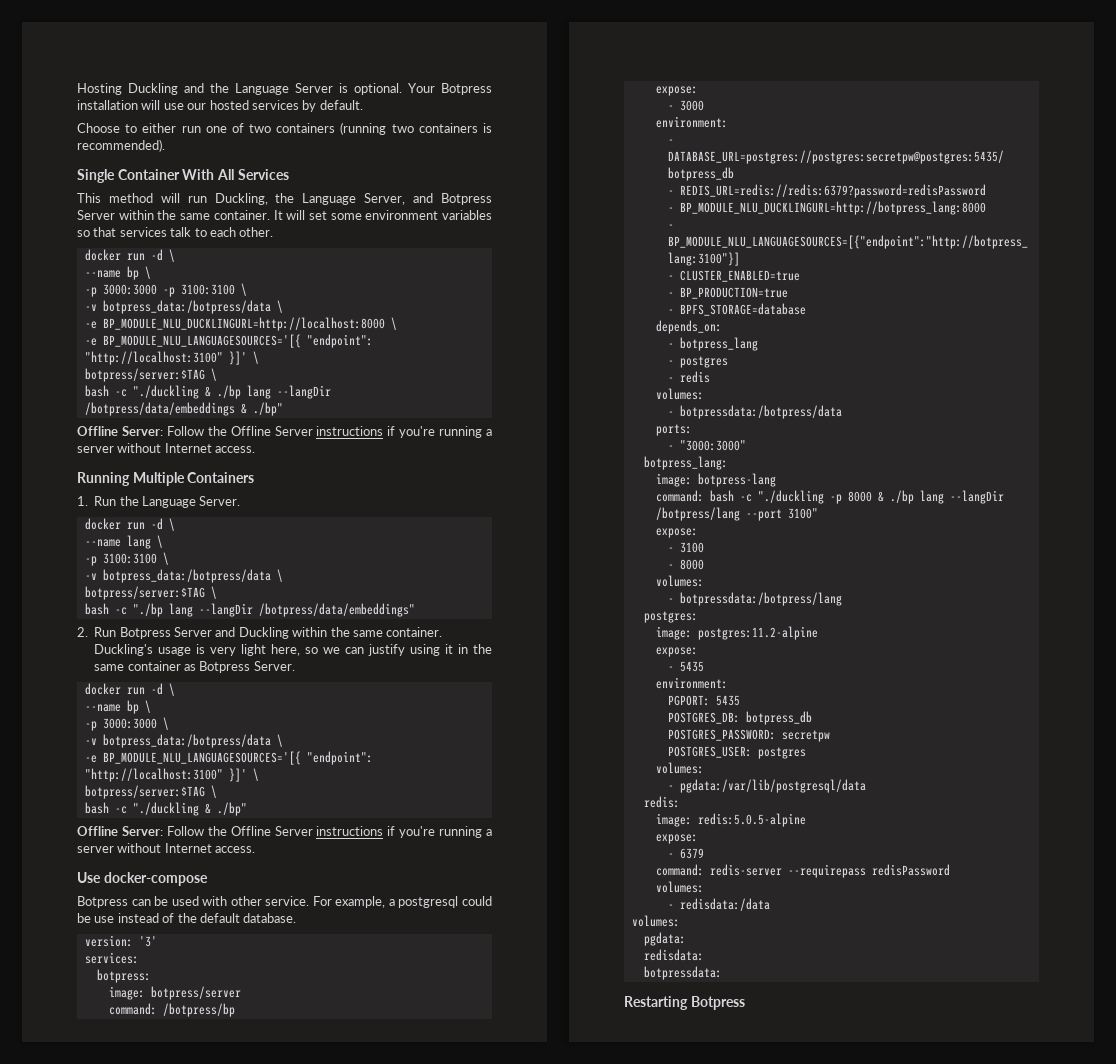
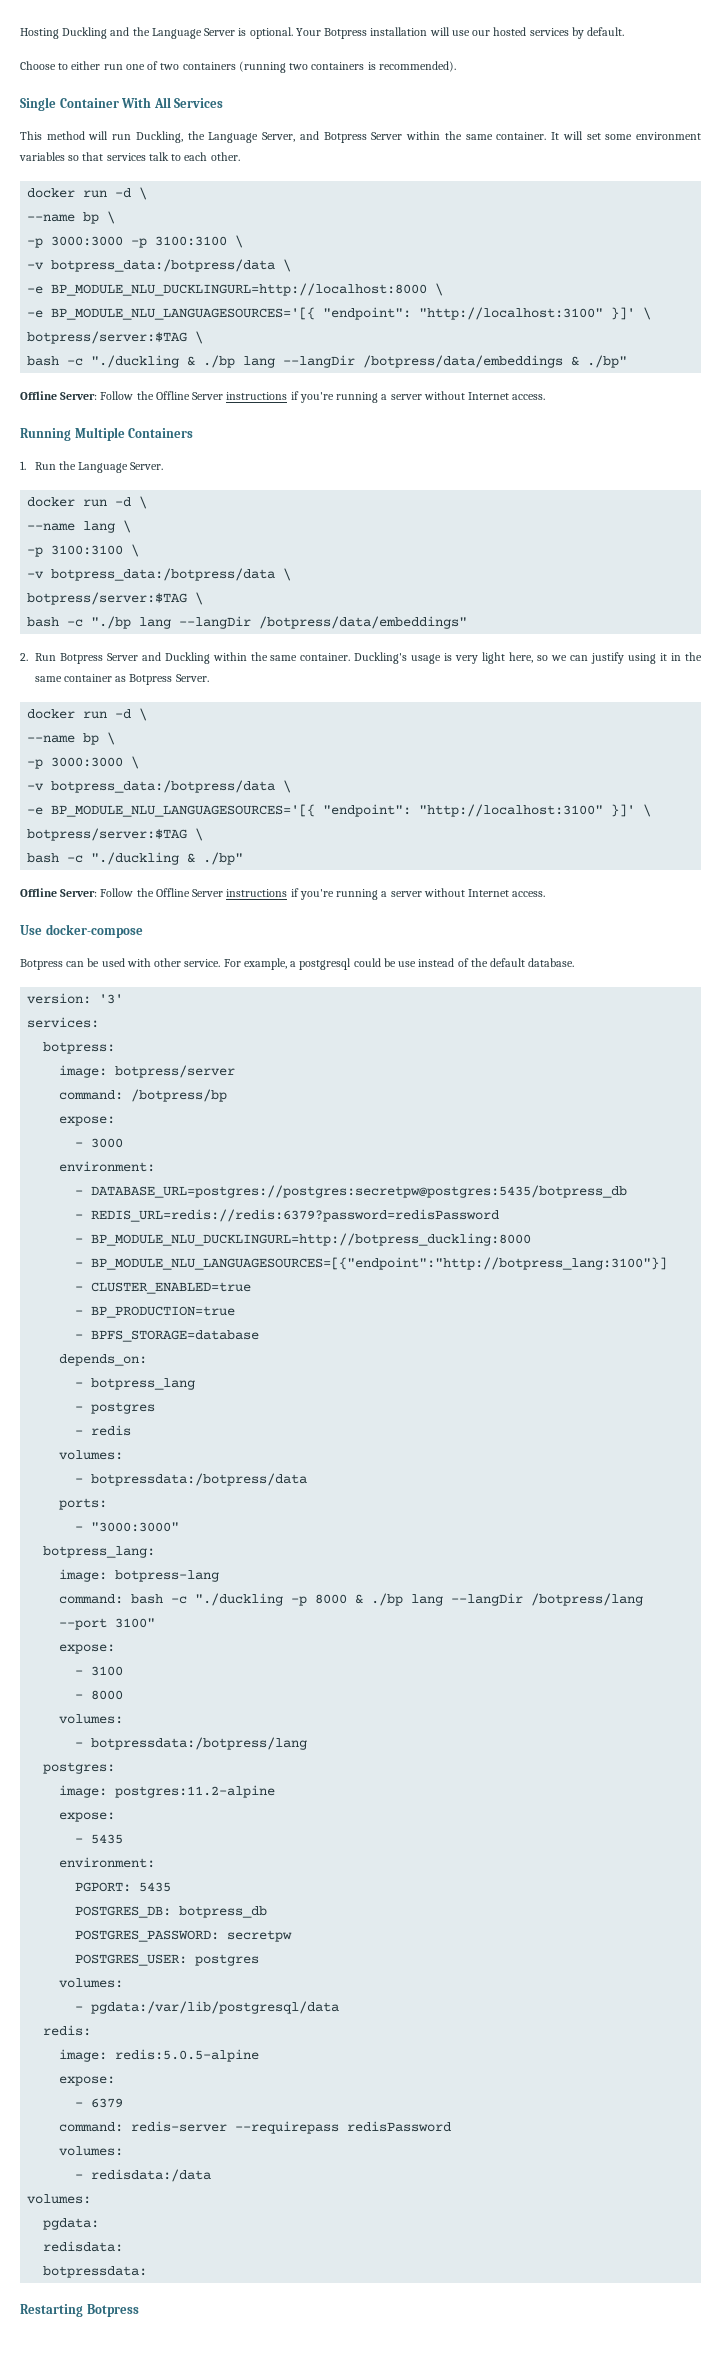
- - BP_MODULE_NLU_DUCKLINGURL=http://botpress_lang:8000
+ - BP_MODULE_NLU_DUCKLINGURL=http://botpress_duckling:8000

